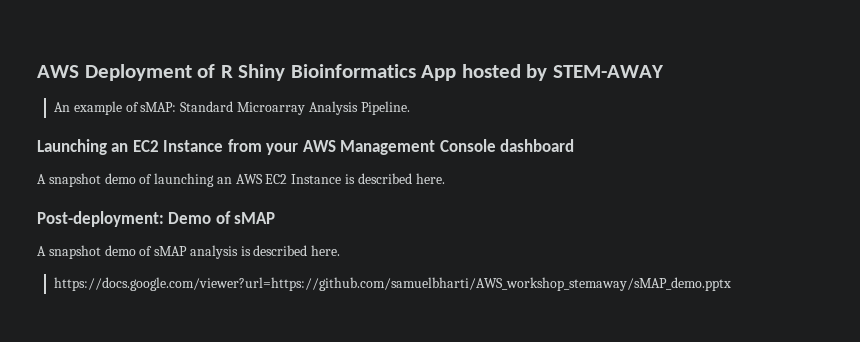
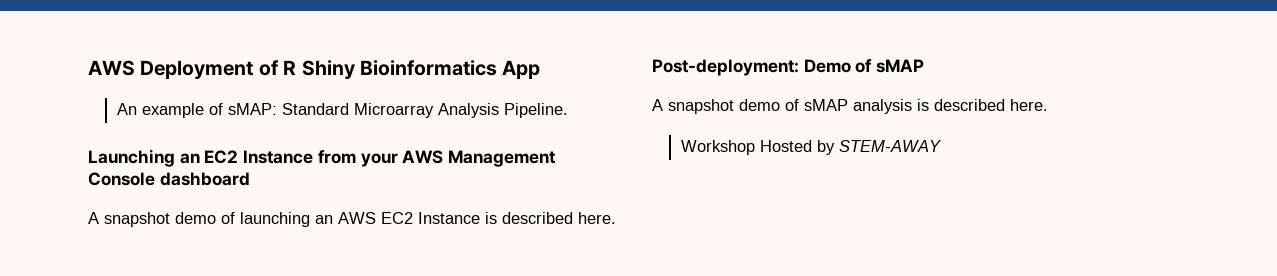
- AWS Deployment of R Shiny Bioinformatics App hosted by STEM-AWAY
+ AWS Deployment of R Shiny Bioinformatics App
- https://docs.google.com/viewer?url=https://github.com/samuelbharti/AWS_workshop_stemaway/sMAP_demo.pptx
+ Workshop Hosted by STEM-AWAY

